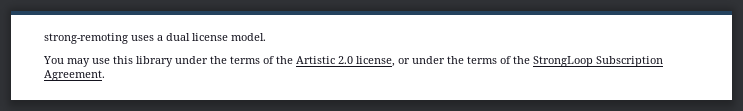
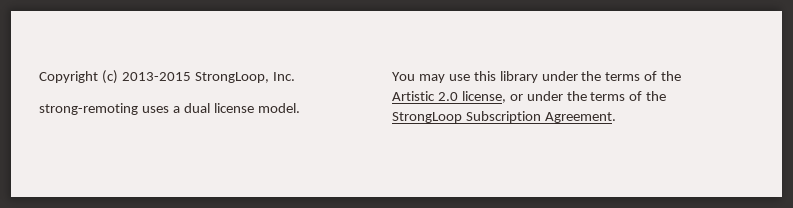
+ Copyright (c) 2013-2015 StrongLoop, Inc.

